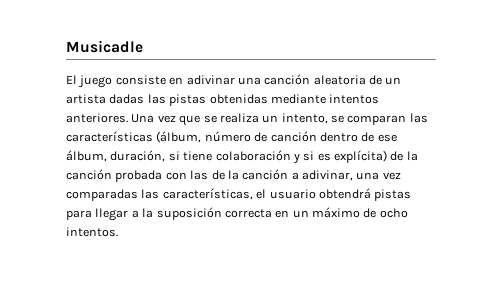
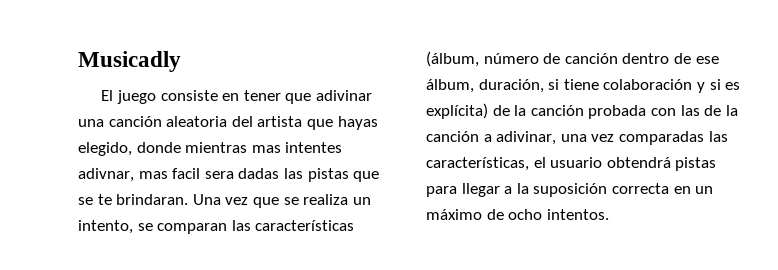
- Musicadle
+ Musicadly
- El juego consiste en adivinar una canción aleatoria de un artista dadas las pistas obtenidas mediante intentos anteriores.
+ El juego consiste en tener que adivinar una canción aleatoria del artista que hayas elegido, donde mientras mas intentes adivnar, mas facil sera dadas las pistas que se te brindaran.

